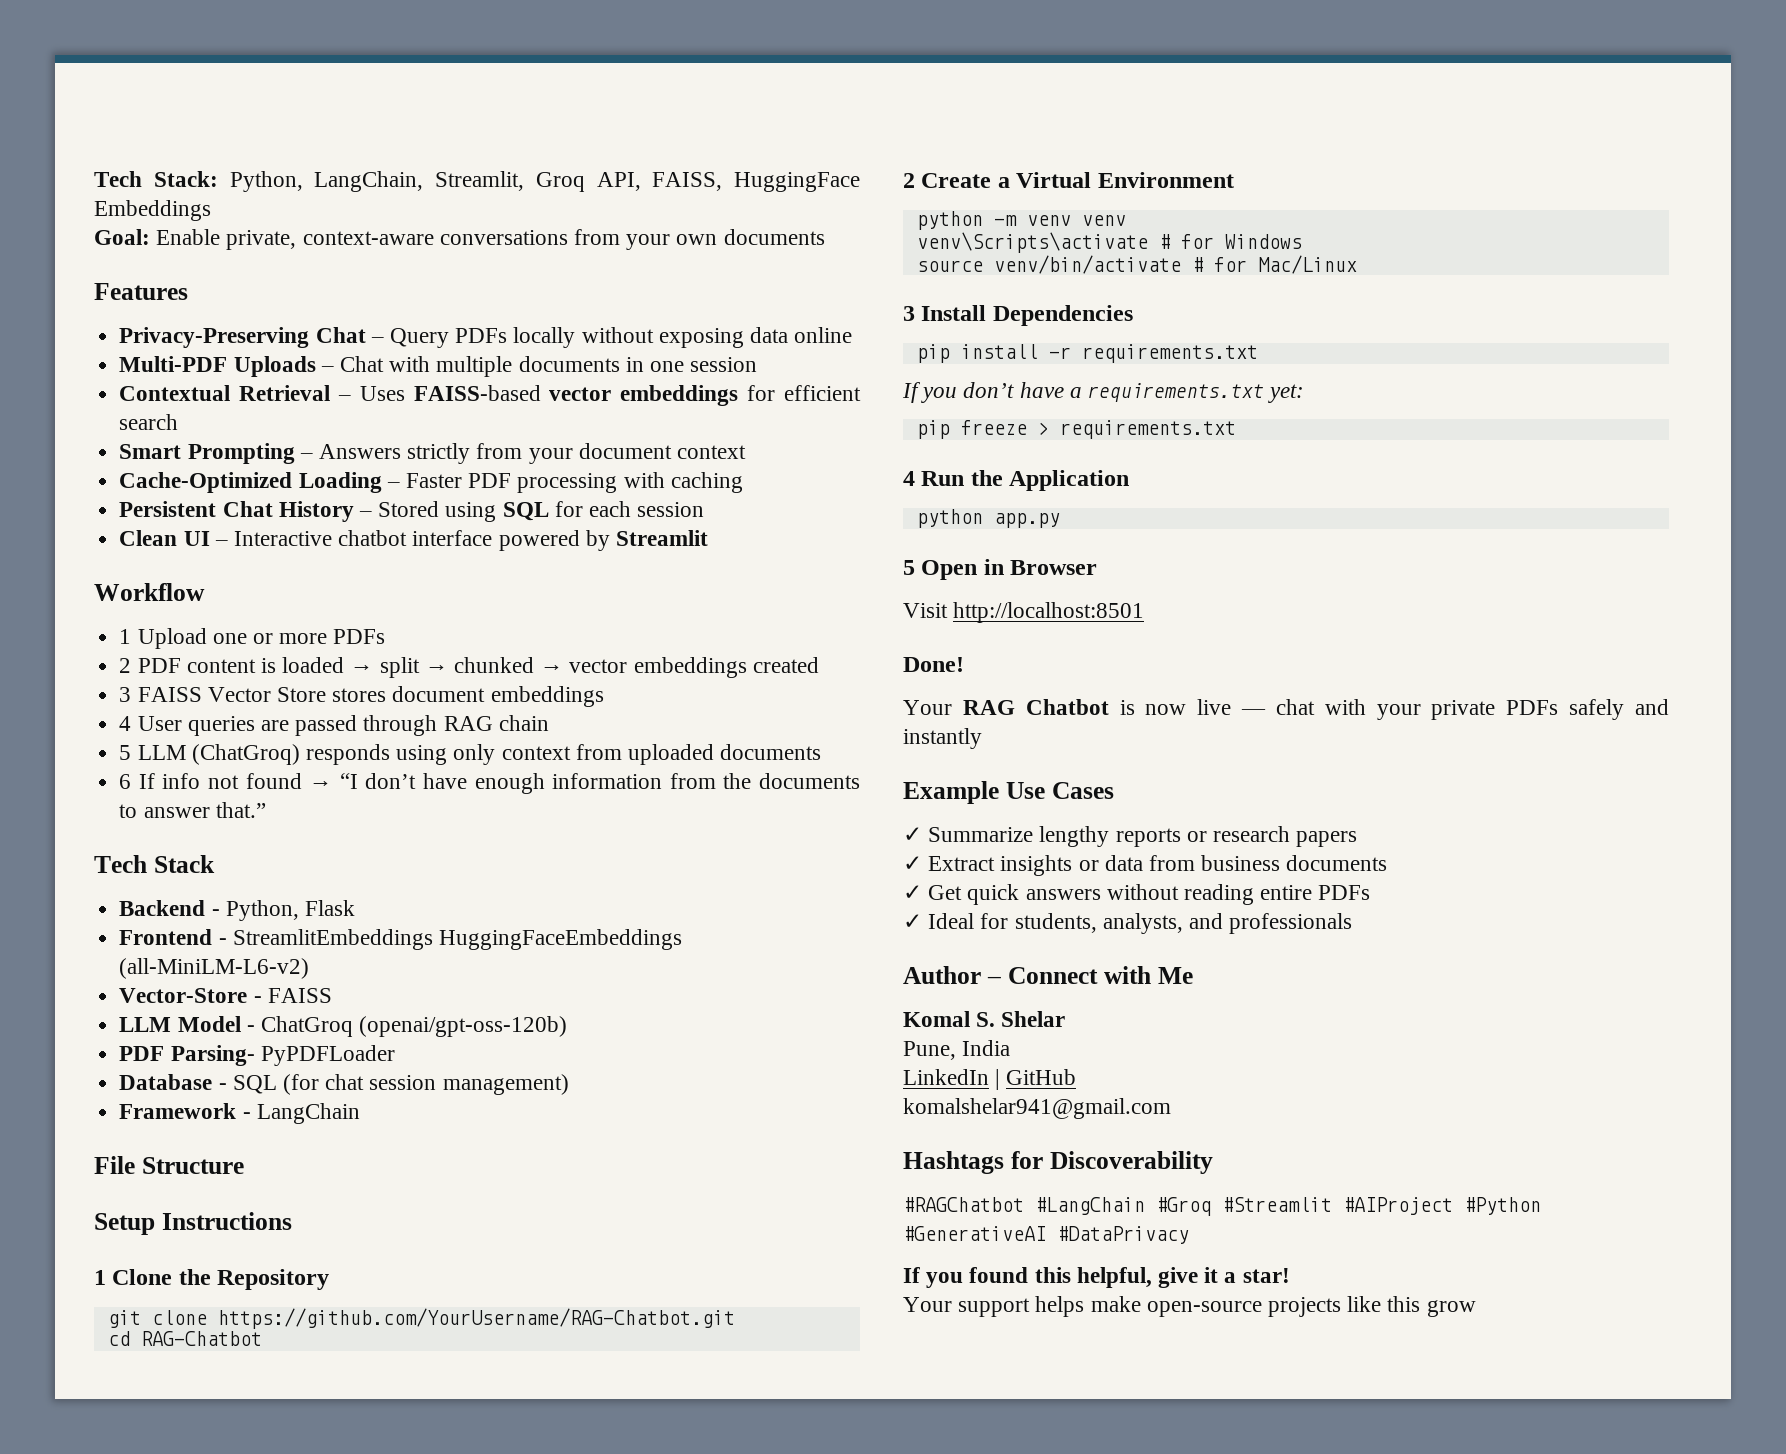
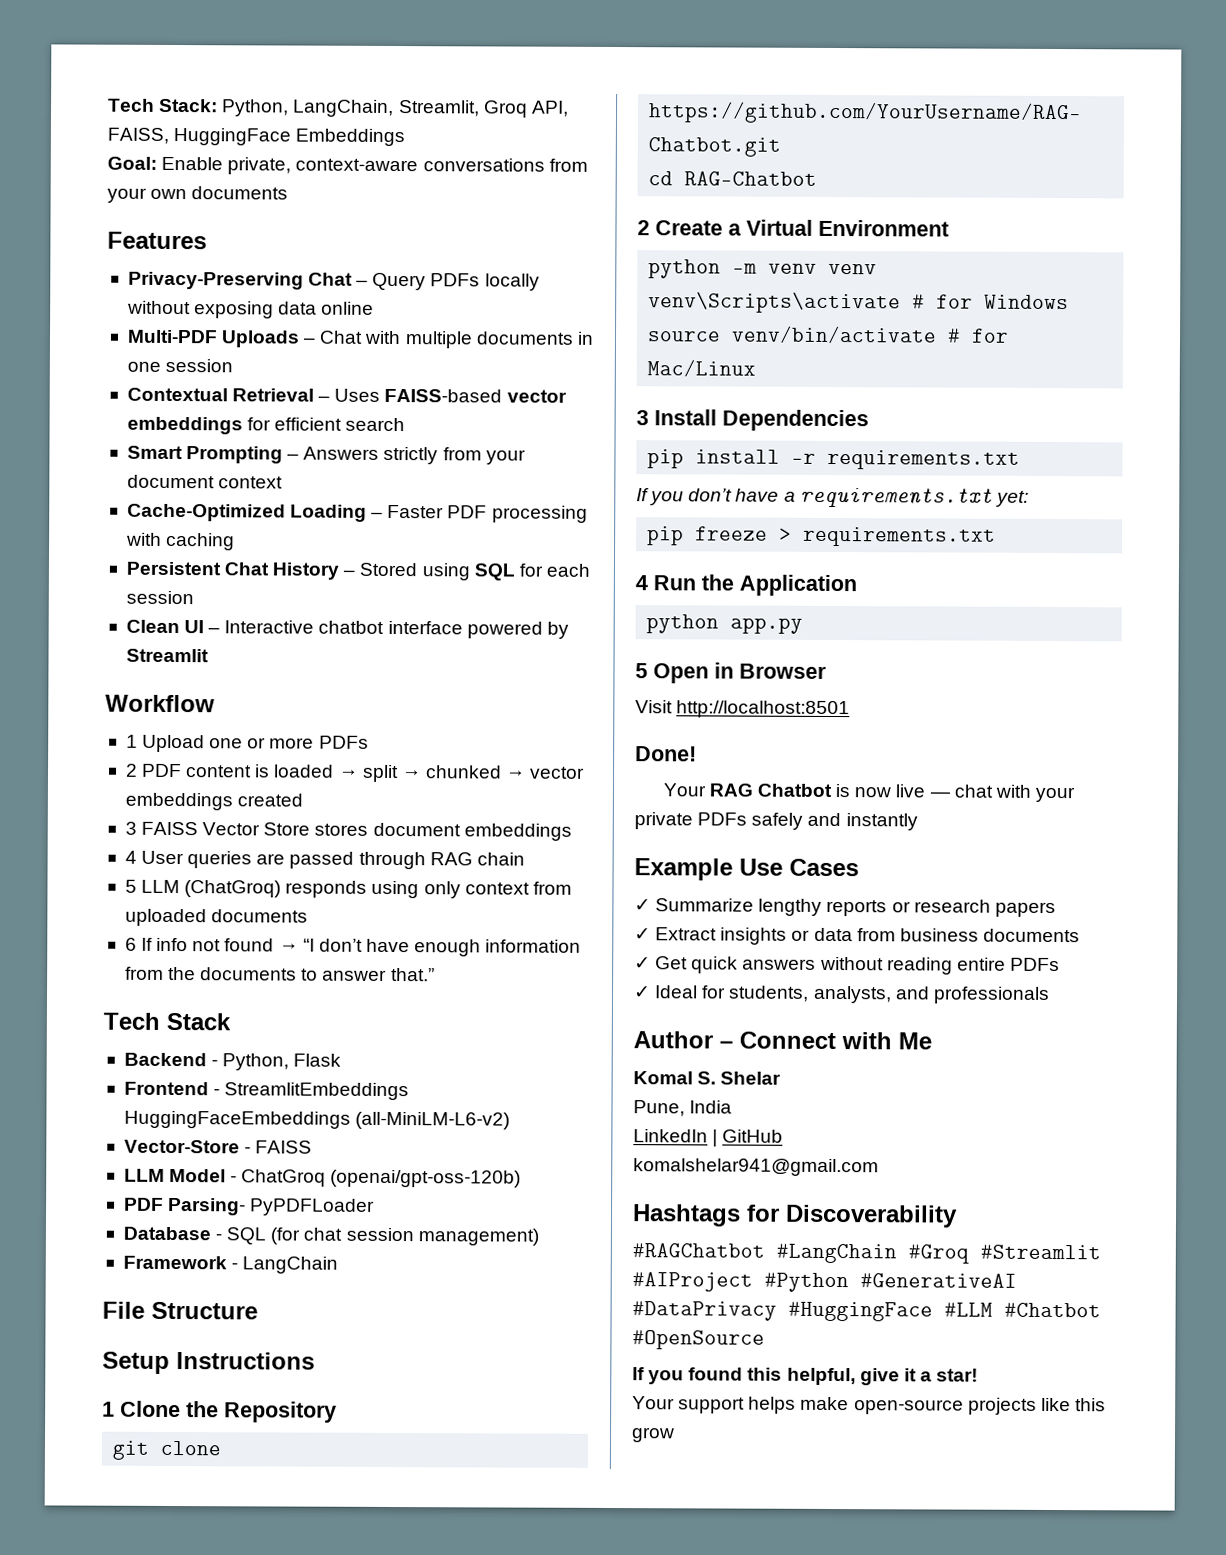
- #RAGChatbot #LangChain #Groq #Streamlit #AIProject #Python #GenerativeAI #DataPrivacy
+ #RAGChatbot #LangChain #Groq #Streamlit #AIProject #Python #GenerativeAI #DataPrivacy #HuggingFace #LLM #Chatbot #OpenSource

